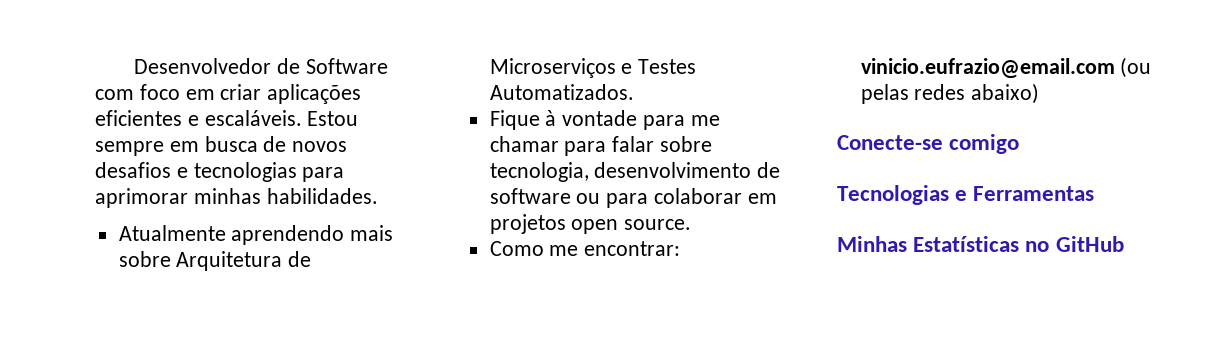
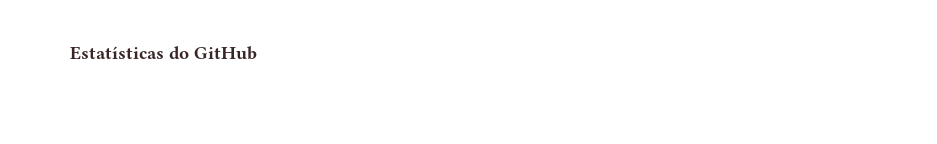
- Desenvolvedor de Software com foco em criar aplicações eficientes e escaláveis. Estou sempre em busca de novos desafios e tecnologias para aprimorar minhas habilidades.
- Atualmente aprendendo mais sobre Arquitetura de Microserviços e Testes Automatizados.
- Fique à vontade para me chamar para falar sobre tecnologia, desenvolvimento de software ou para colaborar em projetos open source.
- Como me encontrar: vinicio.eufrazio@email.com (ou pelas redes abaixo)
- Conecte-se comigo
- Tecnologias e Ferramentas
- Minhas Estatísticas no GitHub
+ Estatísticas do GitHub

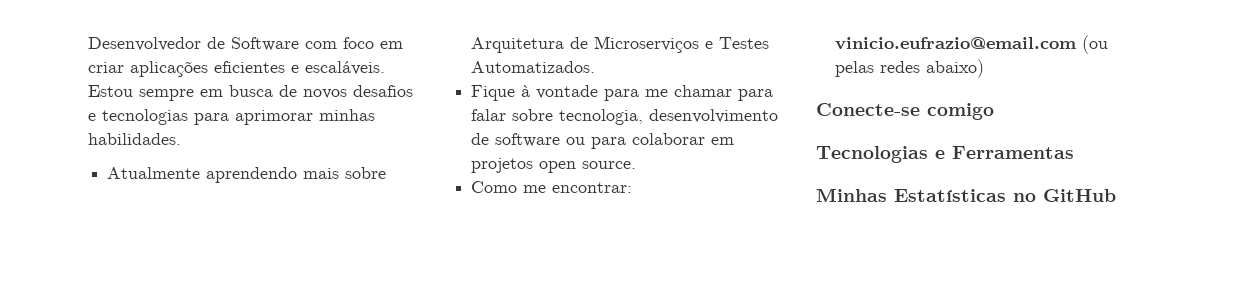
- Estatísticas do GitHub
+ Desenvolvedor de Software com foco em criar aplicações eficientes e escaláveis. Estou sempre em busca de novos desafios e tecnologias para aprimorar minhas habilidades.
+ Atualmente aprendendo mais sobre Arquitetura de Microserviços e Testes Automatizados.
+ Fique à vontade para me chamar para falar sobre tecnologia, desenvolvimento de software ou para colaborar em projetos open source.
+ Como me encontrar: vinicio.eufrazio@email.com (ou pelas redes abaixo)
+ Conecte-se comigo
+ Tecnologias e Ferramentas
+ Minhas Estatísticas no GitHub

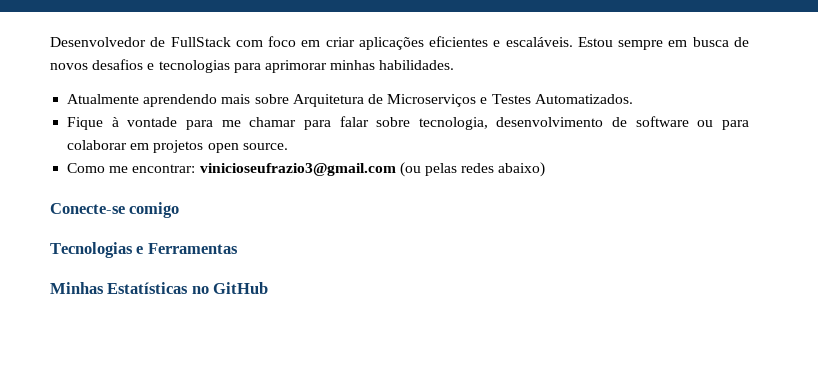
- Desenvolvedor de Software com foco em criar aplicações eficientes e escaláveis.
+ Desenvolvedor de FullStack com foco em criar aplicações eficientes e escaláveis.
- Como me encontrar: vinicio.eufrazio@email.com (ou pelas redes abaixo)
+ Como me encontrar: vinicioseufrazio3@gmail.com (ou pelas redes abaixo)

